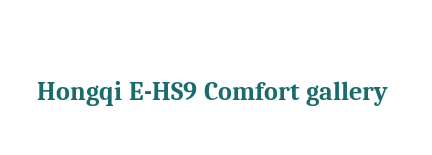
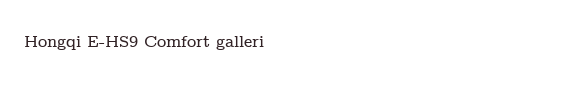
- Hongqi E-HS9 Comfort gallery
+ Hongqi E-HS9 Comfort galleri

